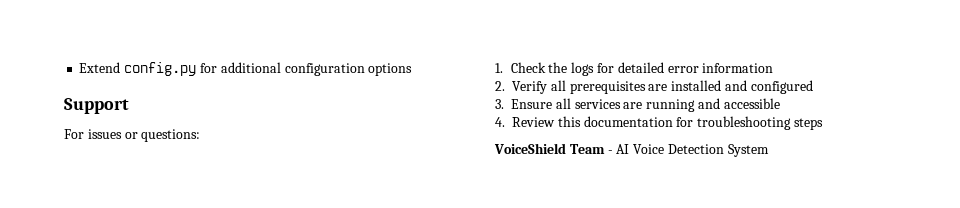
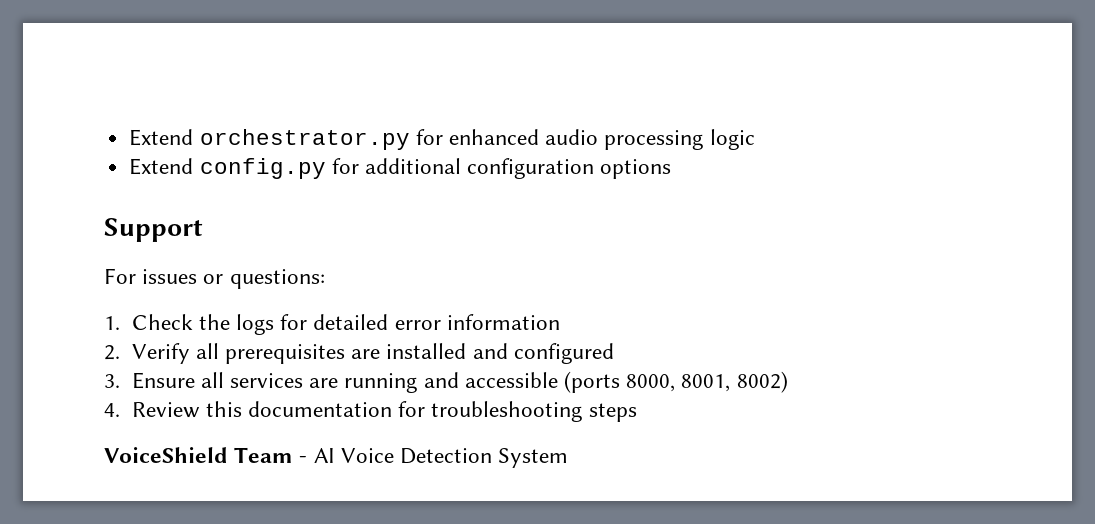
+ Extend orchestrator.py for enhanced audio processing logic
- 3. Ensure all services are running and accessible
+ 3. Ensure all services are running and accessible (ports 8000, 8001, 8002)

